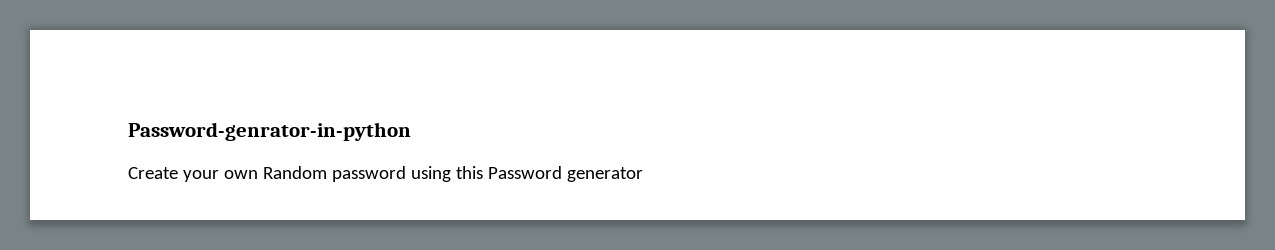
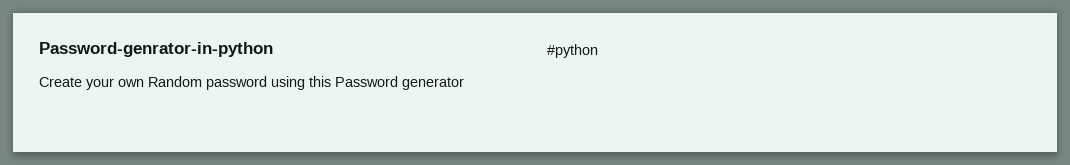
- Create your own Random password using this Password generator
+ Create your own Random password using this Password generator #python

